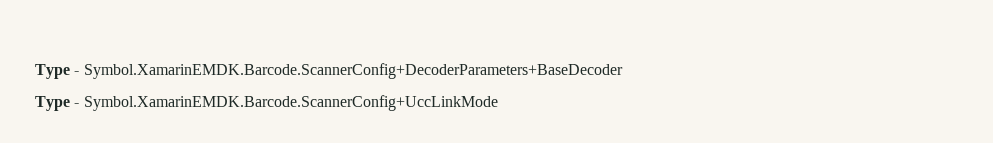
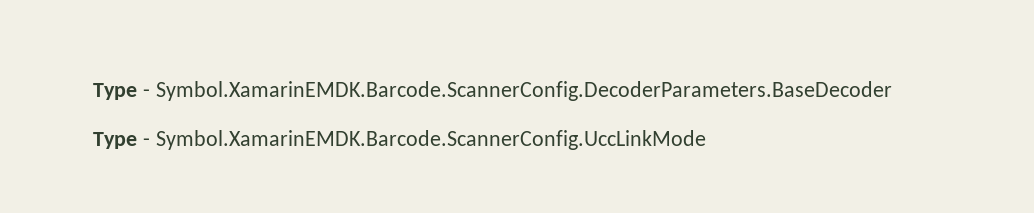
- Type - Symbol.XamarinEMDK.Barcode.ScannerConfig+DecoderParameters+BaseDecoder
- Type - Symbol.XamarinEMDK.Barcode.ScannerConfig+UccLinkMode
+ Type - Symbol.XamarinEMDK.Barcode.ScannerConfig.DecoderParameters.BaseDecoder
+ Type - Symbol.XamarinEMDK.Barcode.ScannerConfig.UccLinkMode

